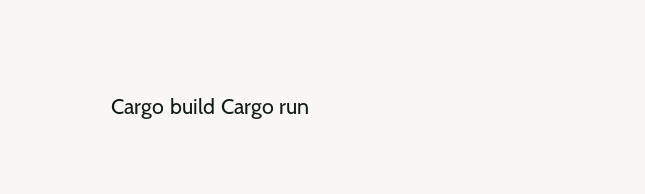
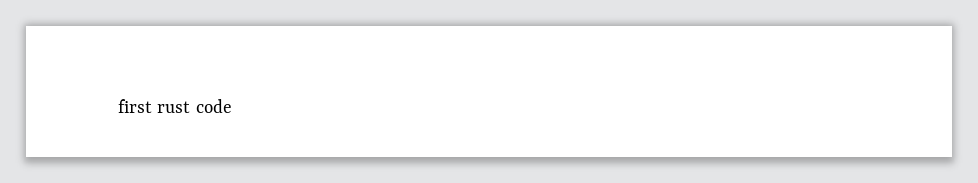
- Cargo build Cargo run
+ first rust code

